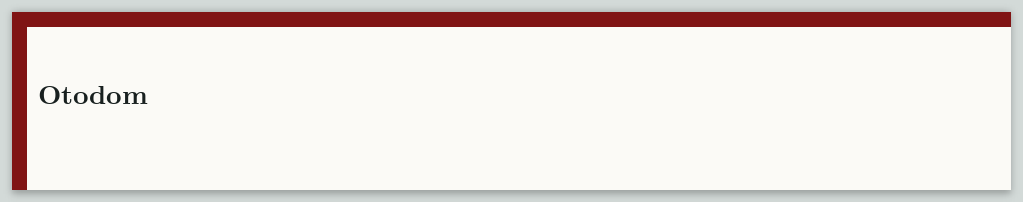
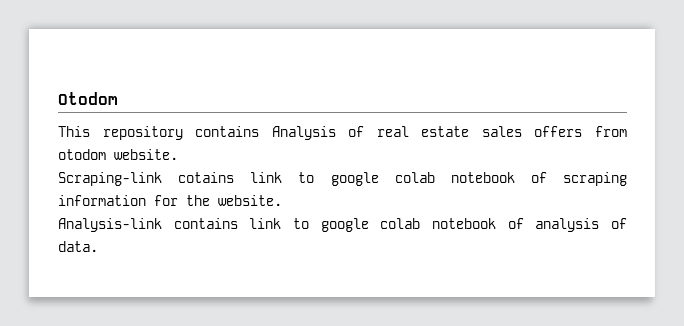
+ This repository contains Analysis of real estate sales offers from otodom website.
+ Scraping-link cotains link to google colab notebook of scraping information for the website.
+ Analysis-link contains link to google colab notebook of analysis of data.

